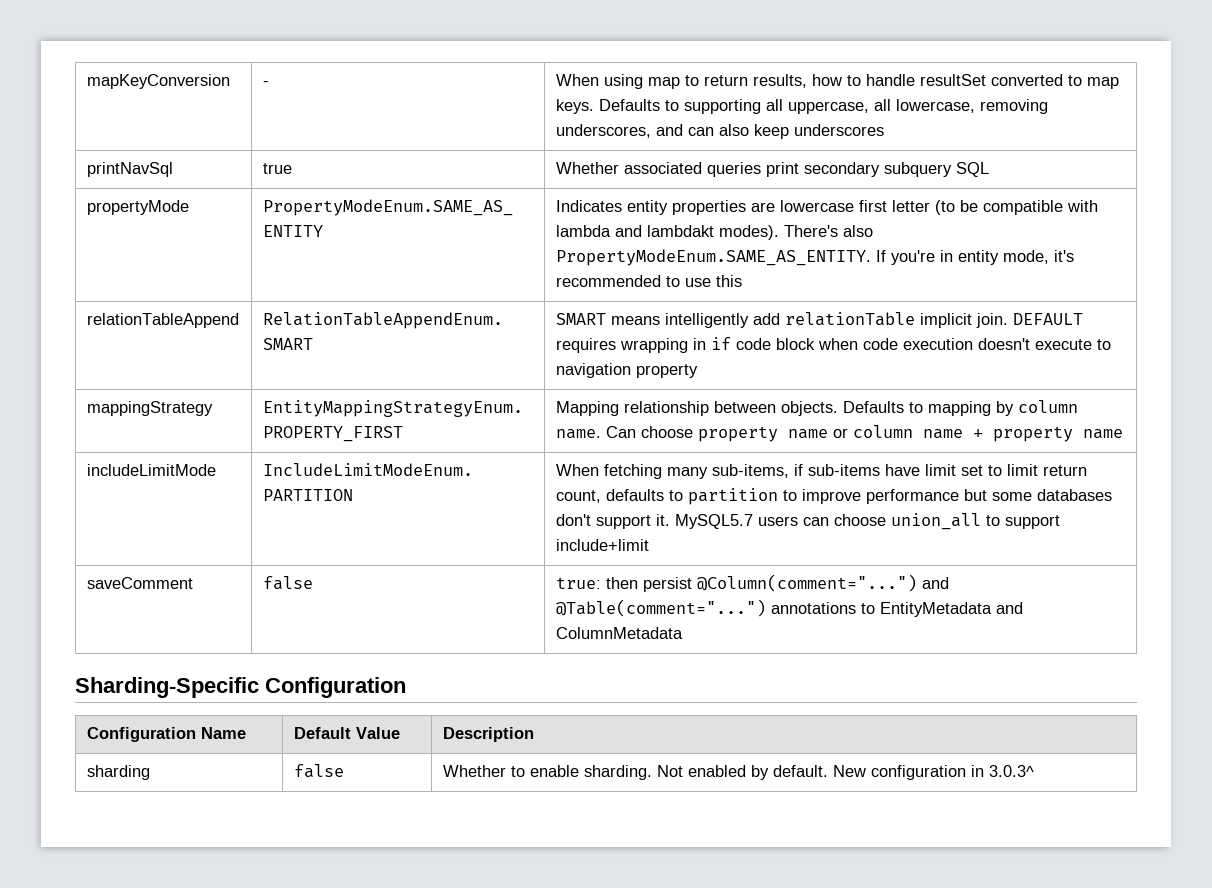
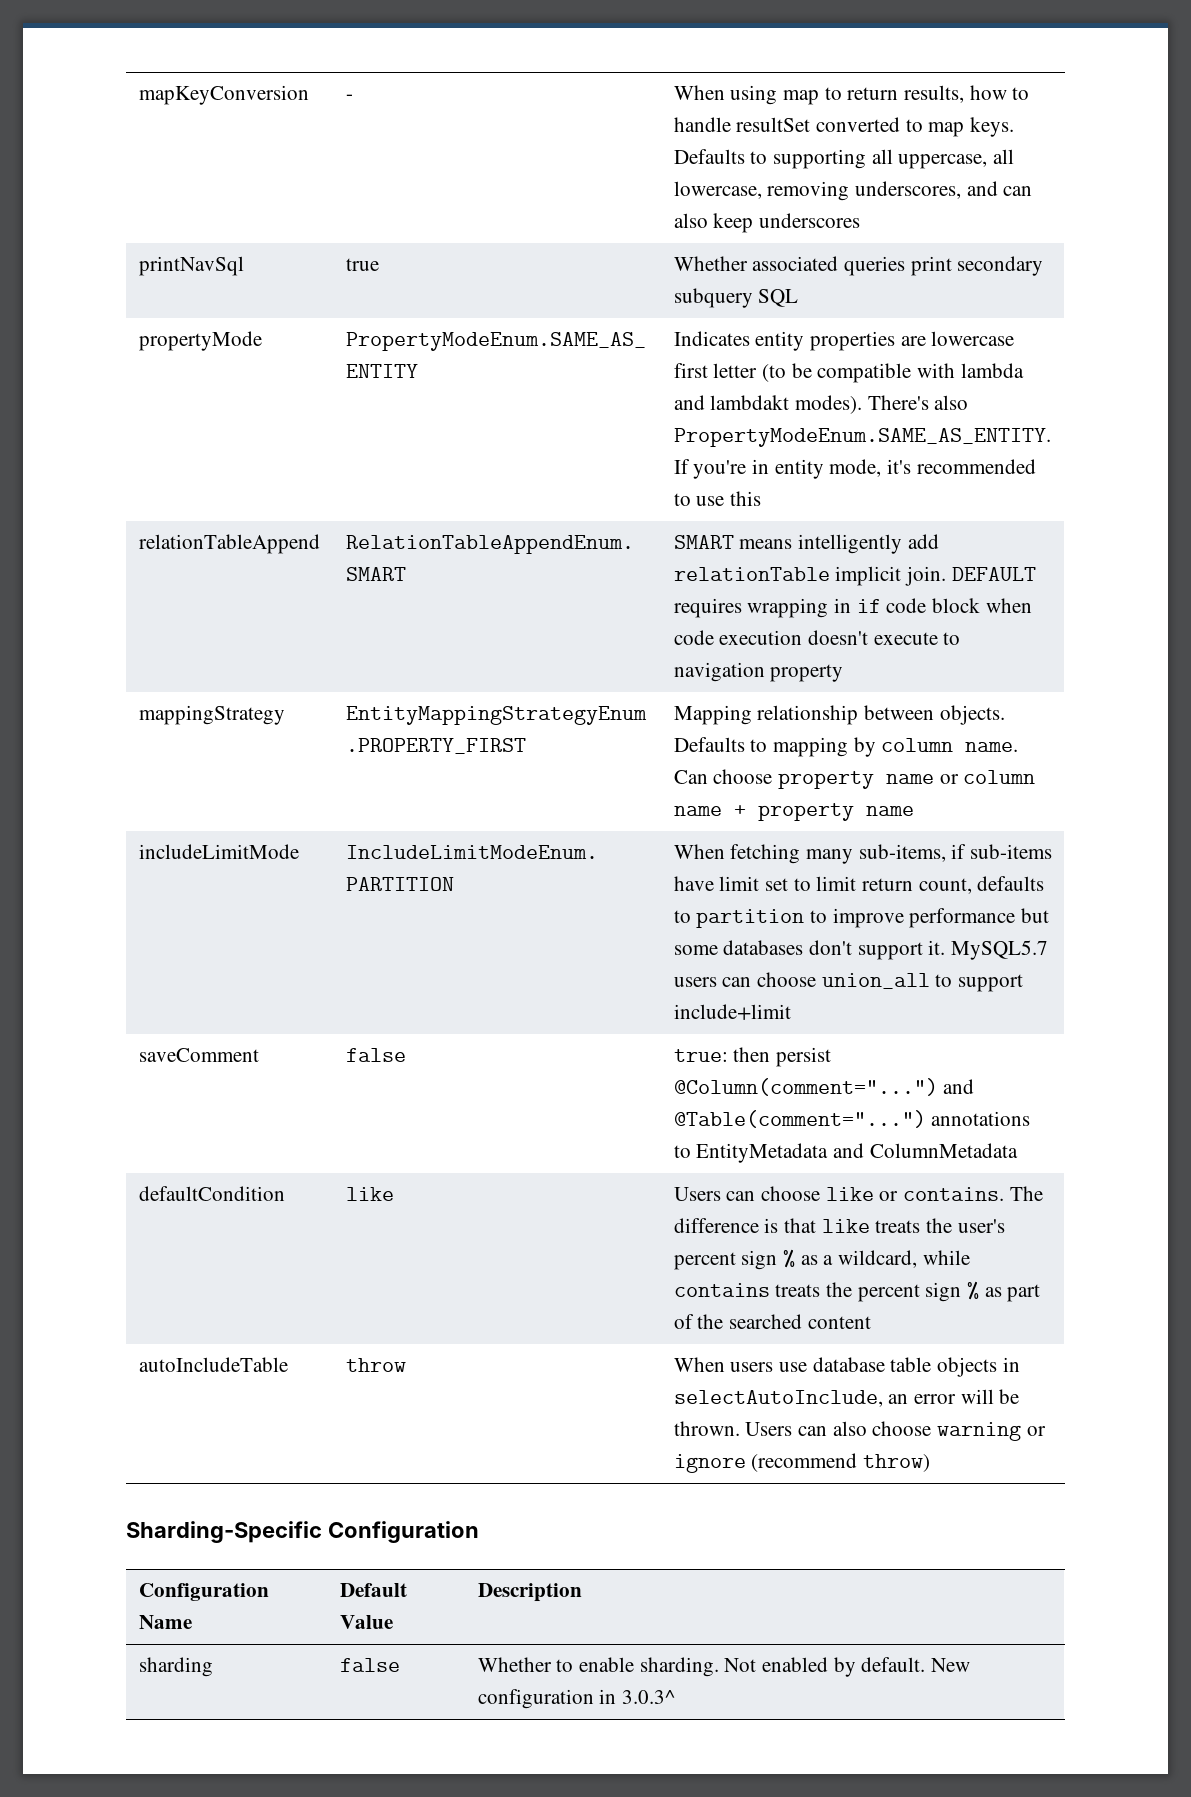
+ defaultCondition | like | Users can choose like or contains. The difference is that like treats the user's percent sign % as a wildcard, while contains treats the percent sign % as part of the searched content
+ autoIncludeTable | throw | When users use database table objects in selectAutoInclude, an error will be thrown. Users can also choose warning or ignore (recommend throw)

